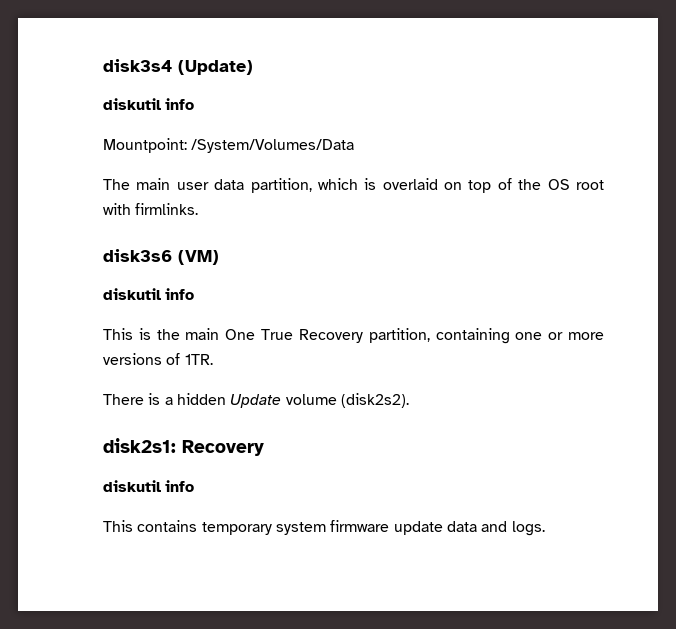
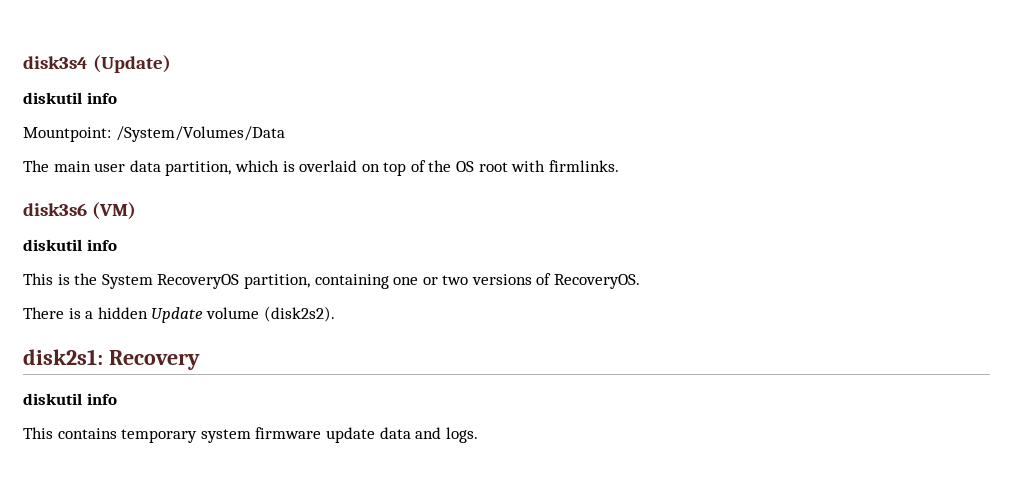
- This is the main One True Recovery partition, containing one or more versions of 1TR.
+ This is the System RecoveryOS partition, containing one or two versions of RecoveryOS.

